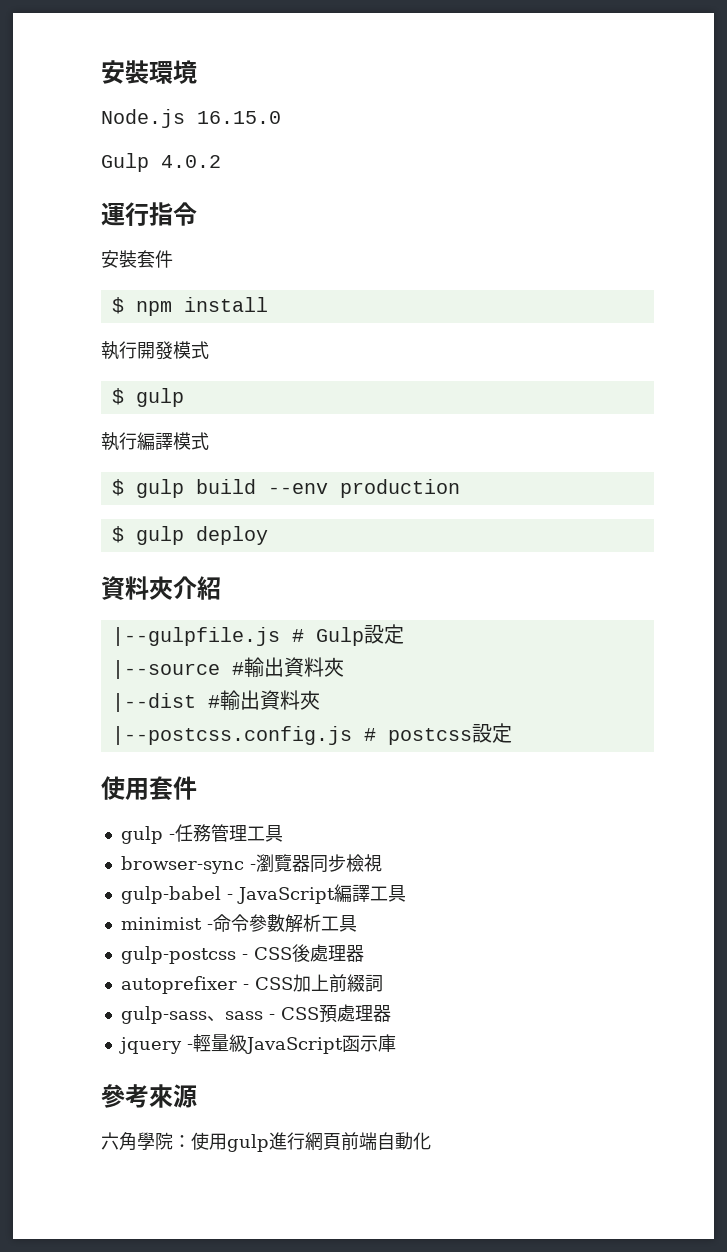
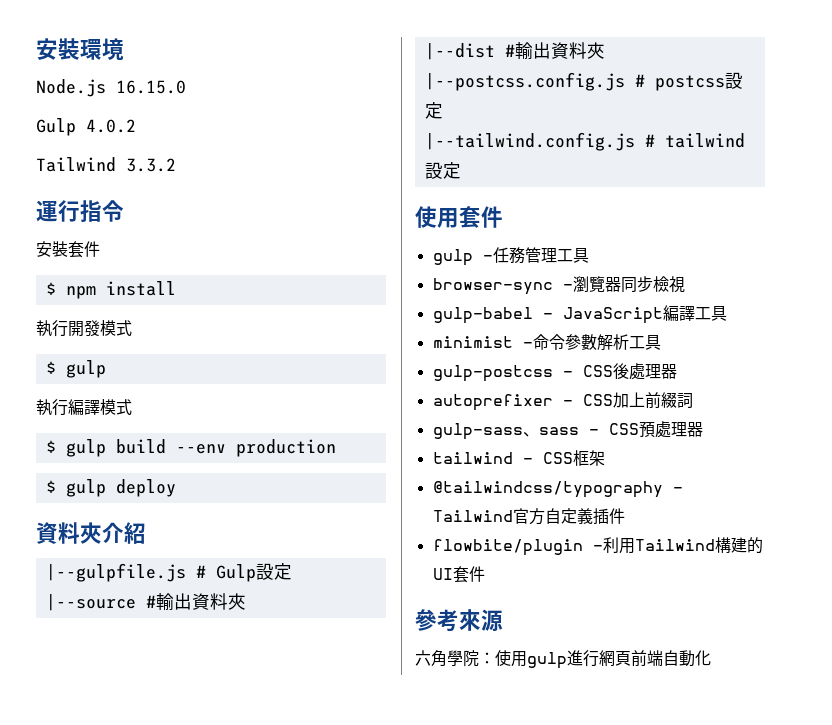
+ Tailwind 3.3.2
+ |--tailwind.config.js # tailwind設定
- jquery -輕量級JavaScript函示庫
+ tailwind - CSS框架
+ @tailwindcss/typography - Tailwind官方自定義插件
+ flowbite/plugin -利用Tailwind構建的UI套件

